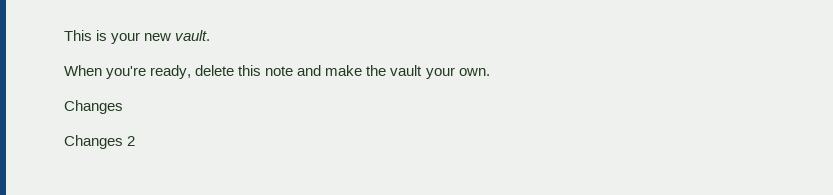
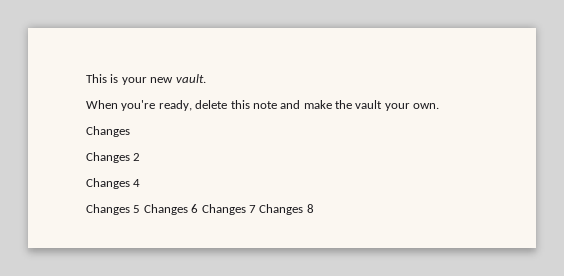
+ Changes 4
+ Changes 5 Changes 6 Changes 7 Changes 8

